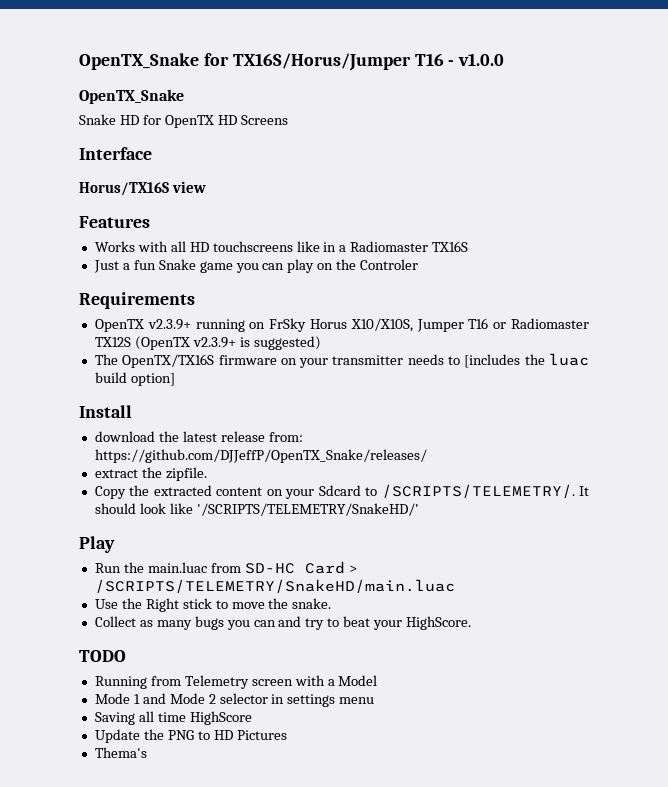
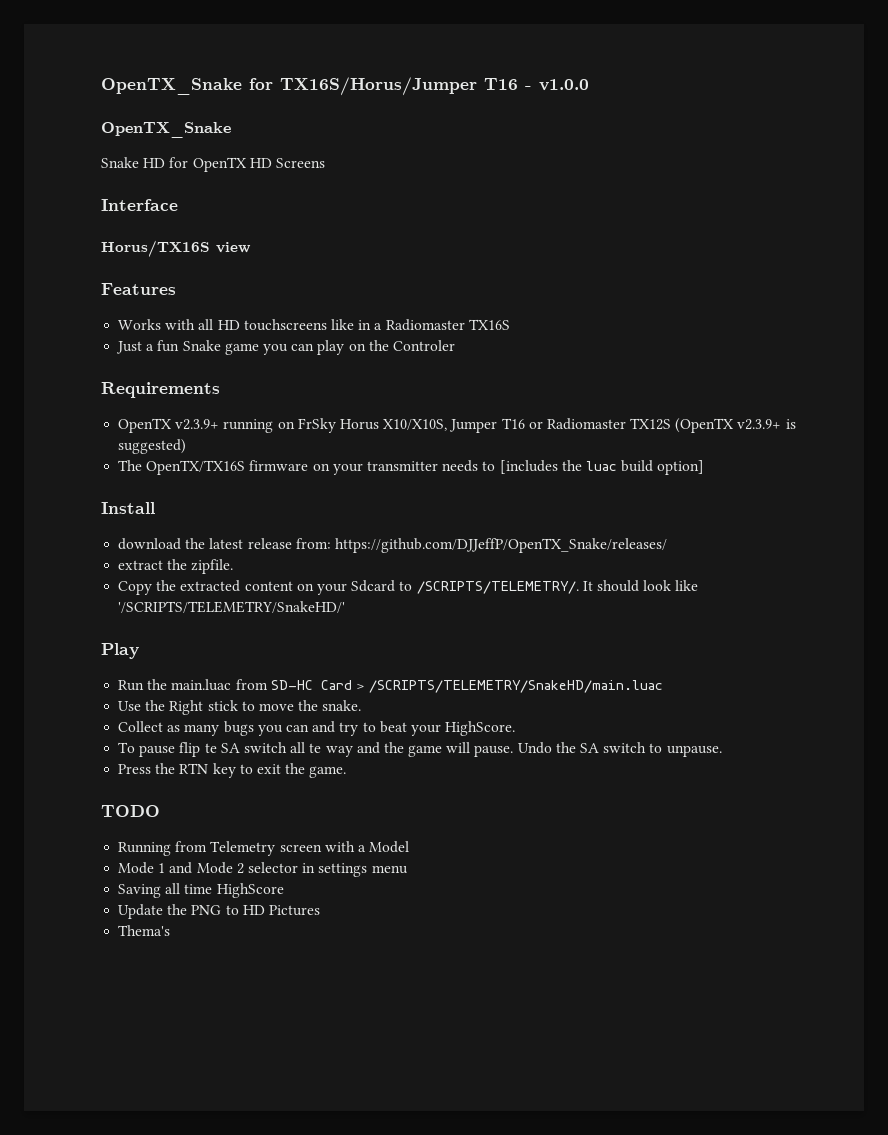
+ To pause flip te SA switch all te way and the game will pause. Undo the SA switch to unpause.
+ Press the RTN key to exit the game.

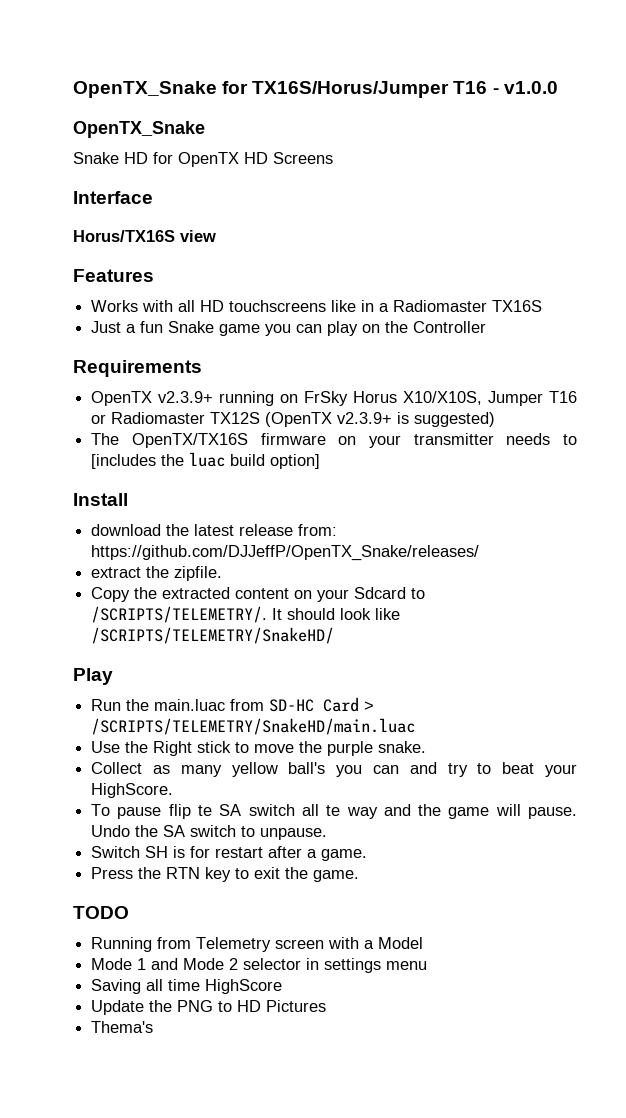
- Just a fun Snake game you can play on the Controler
+ Just a fun Snake game you can play on the Controller
- It should look like '/SCRIPTS/TELEMETRY/SnakeHD/'
+ It should look like /SCRIPTS/TELEMETRY/SnakeHD/
- Use the Right stick to move the snake.
+ Use the Right stick to move the purple snake.
- Collect as many bugs you can and try to beat your HighScore.
+ Collect as many yellow ball's you can and try to beat your HighScore.
+ Switch SH is for restart after a game.

